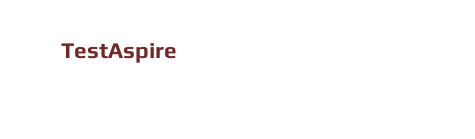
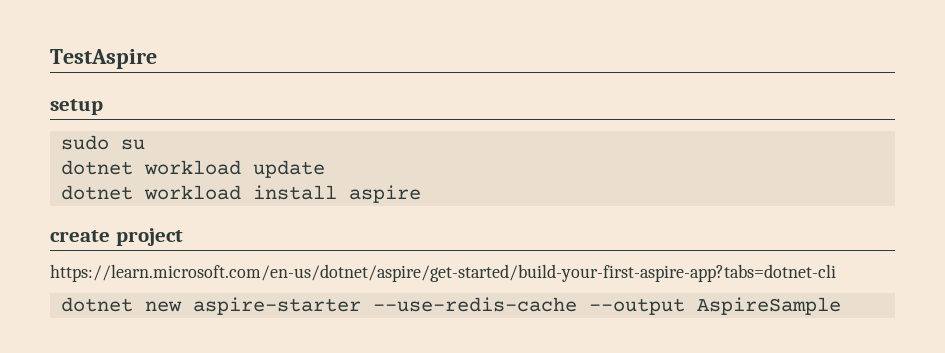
+ setup
+ sudo su
+ dotnet workload update
+ dotnet workload install aspire
+ create project
+ https://learn.microsoft.com/en-us/dotnet/aspire/get-started/build-your-first-aspire-app?tabs=dotnet-cli
+ dotnet new aspire-starter --use-redis-cache --output AspireSample

